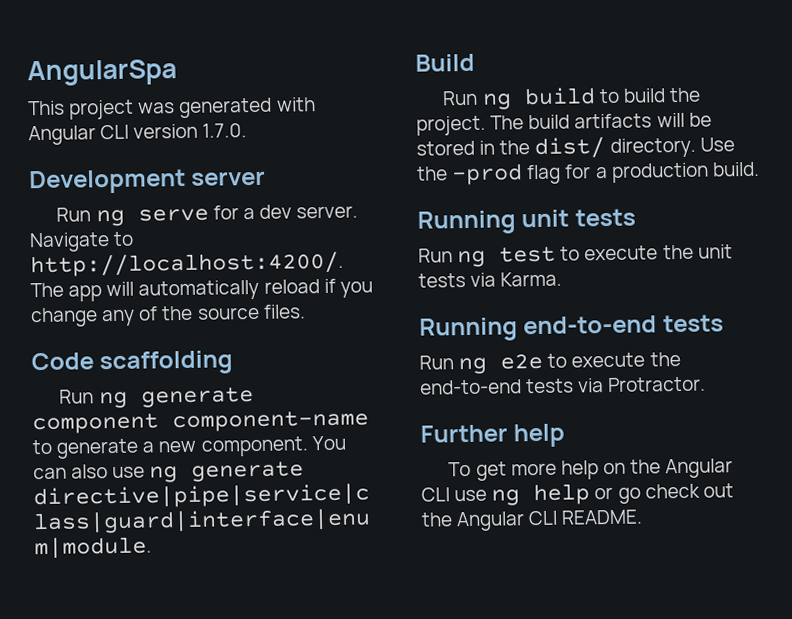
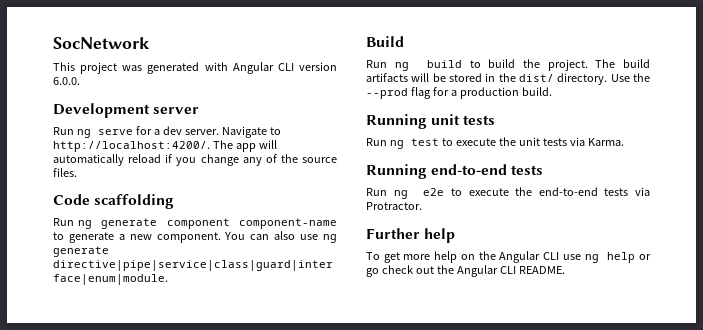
- AngularSpa
+ SocNetwork
- This project was generated with Angular CLI version 1.7.0.
+ This project was generated with Angular CLI version 6.0.0.
- Use the -prod flag for a production build.
+ Use the --prod flag for a production build.

